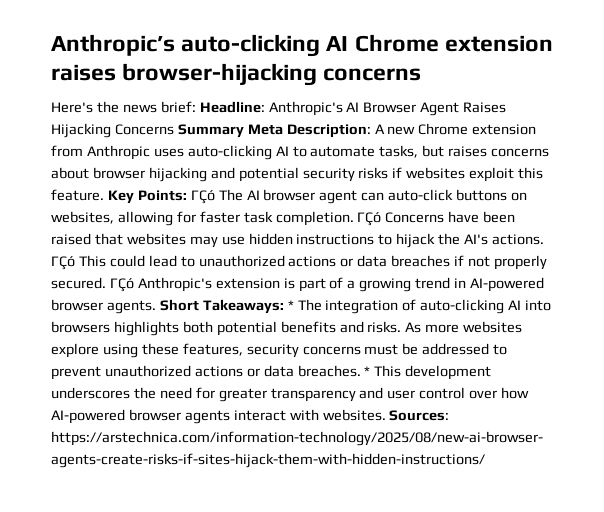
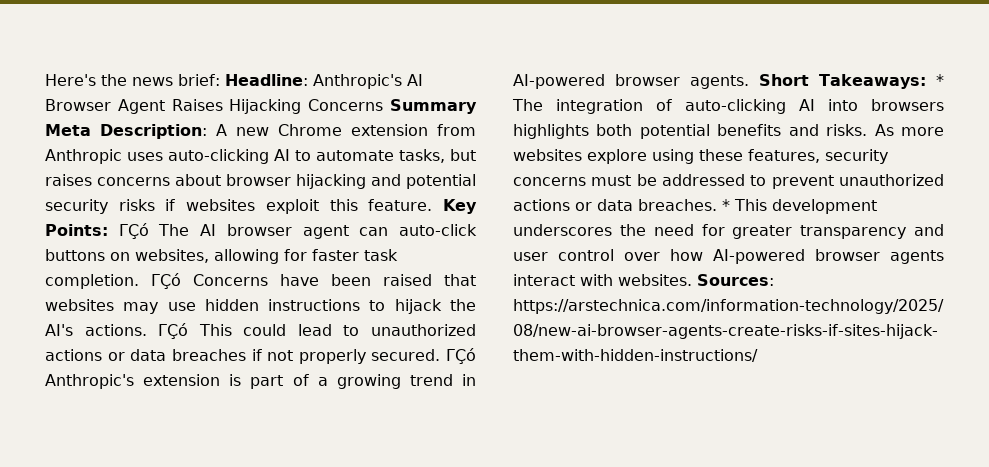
- Anthropic’s auto-clicking AI Chrome extension raises browser-hijacking concerns

